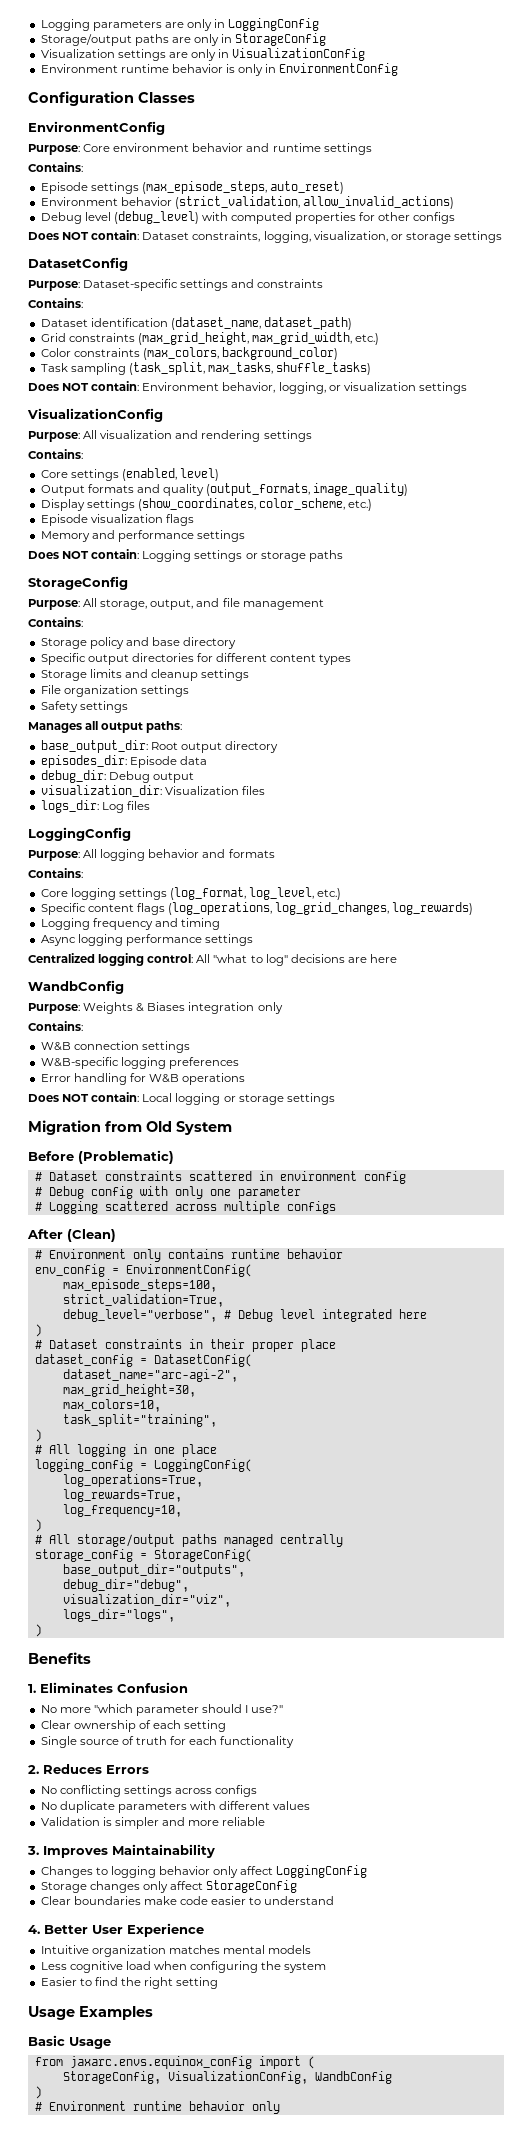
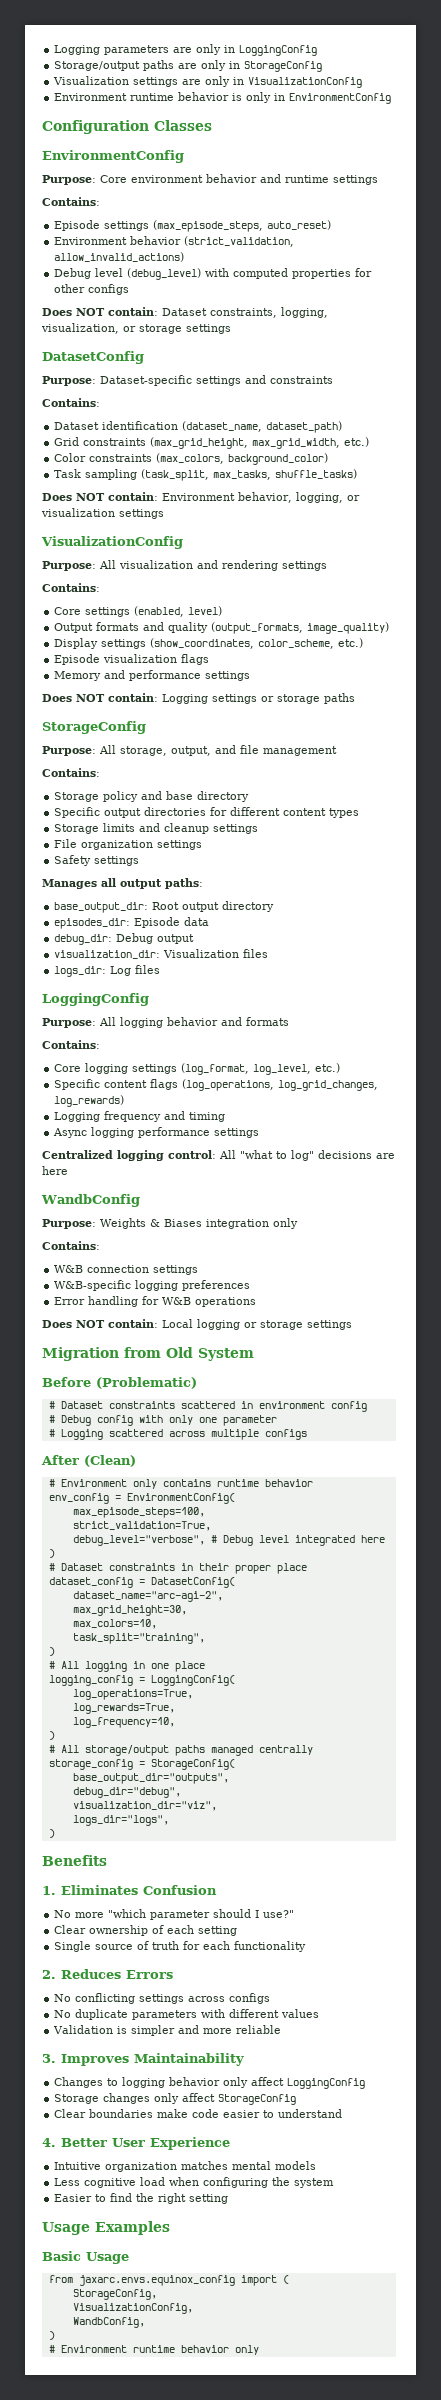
- StorageConfig, VisualizationConfig, WandbConfig
+ StorageConfig,
+ VisualizationConfig,
+ WandbConfig,

